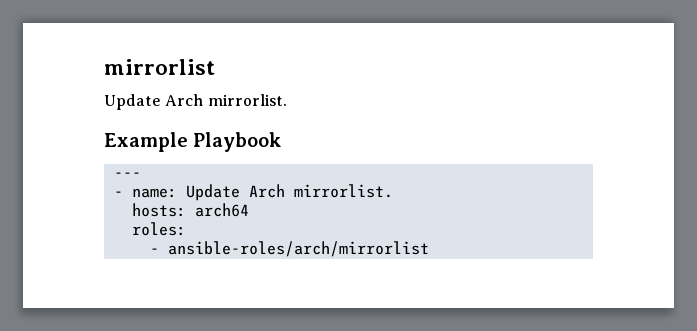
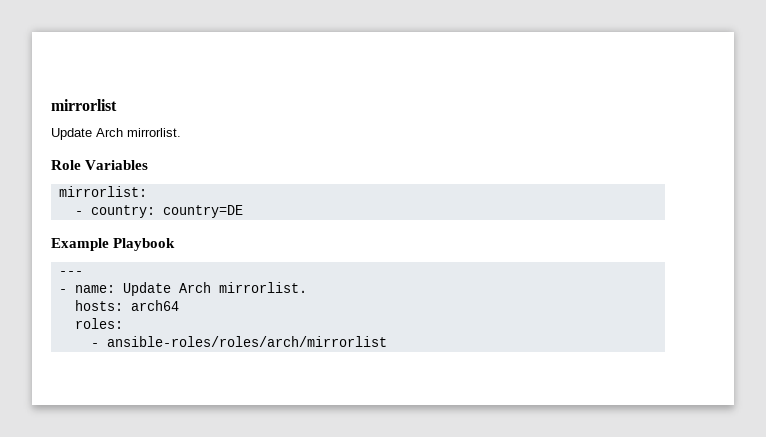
+ Role Variables
+ mirrorlist:
+ - country: country=DE
- - ansible-roles/arch/mirrorlist
+ - ansible-roles/roles/arch/mirrorlist

